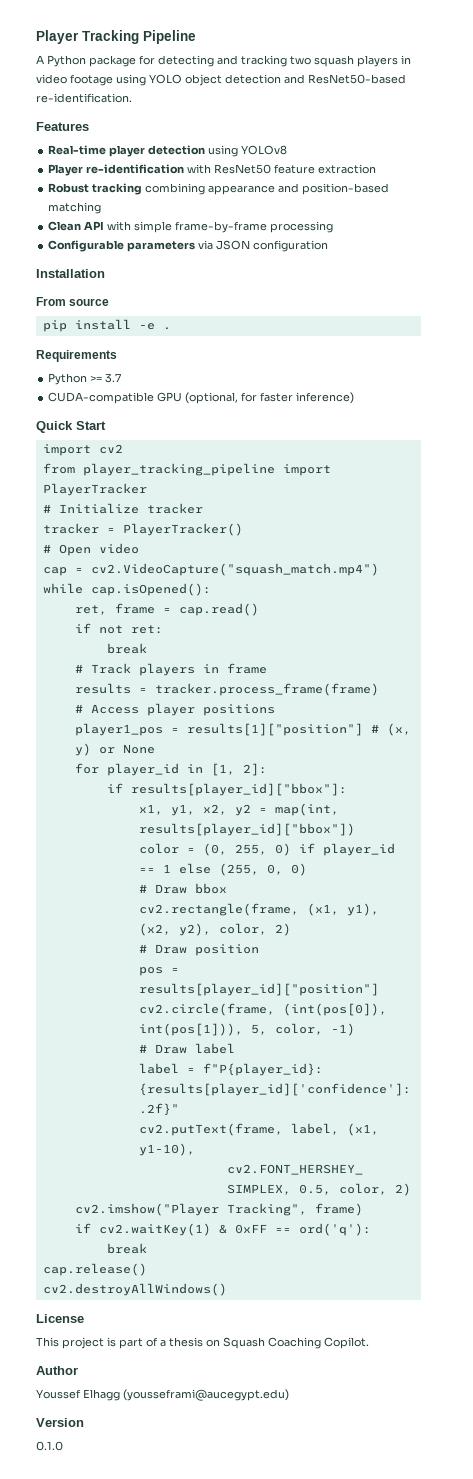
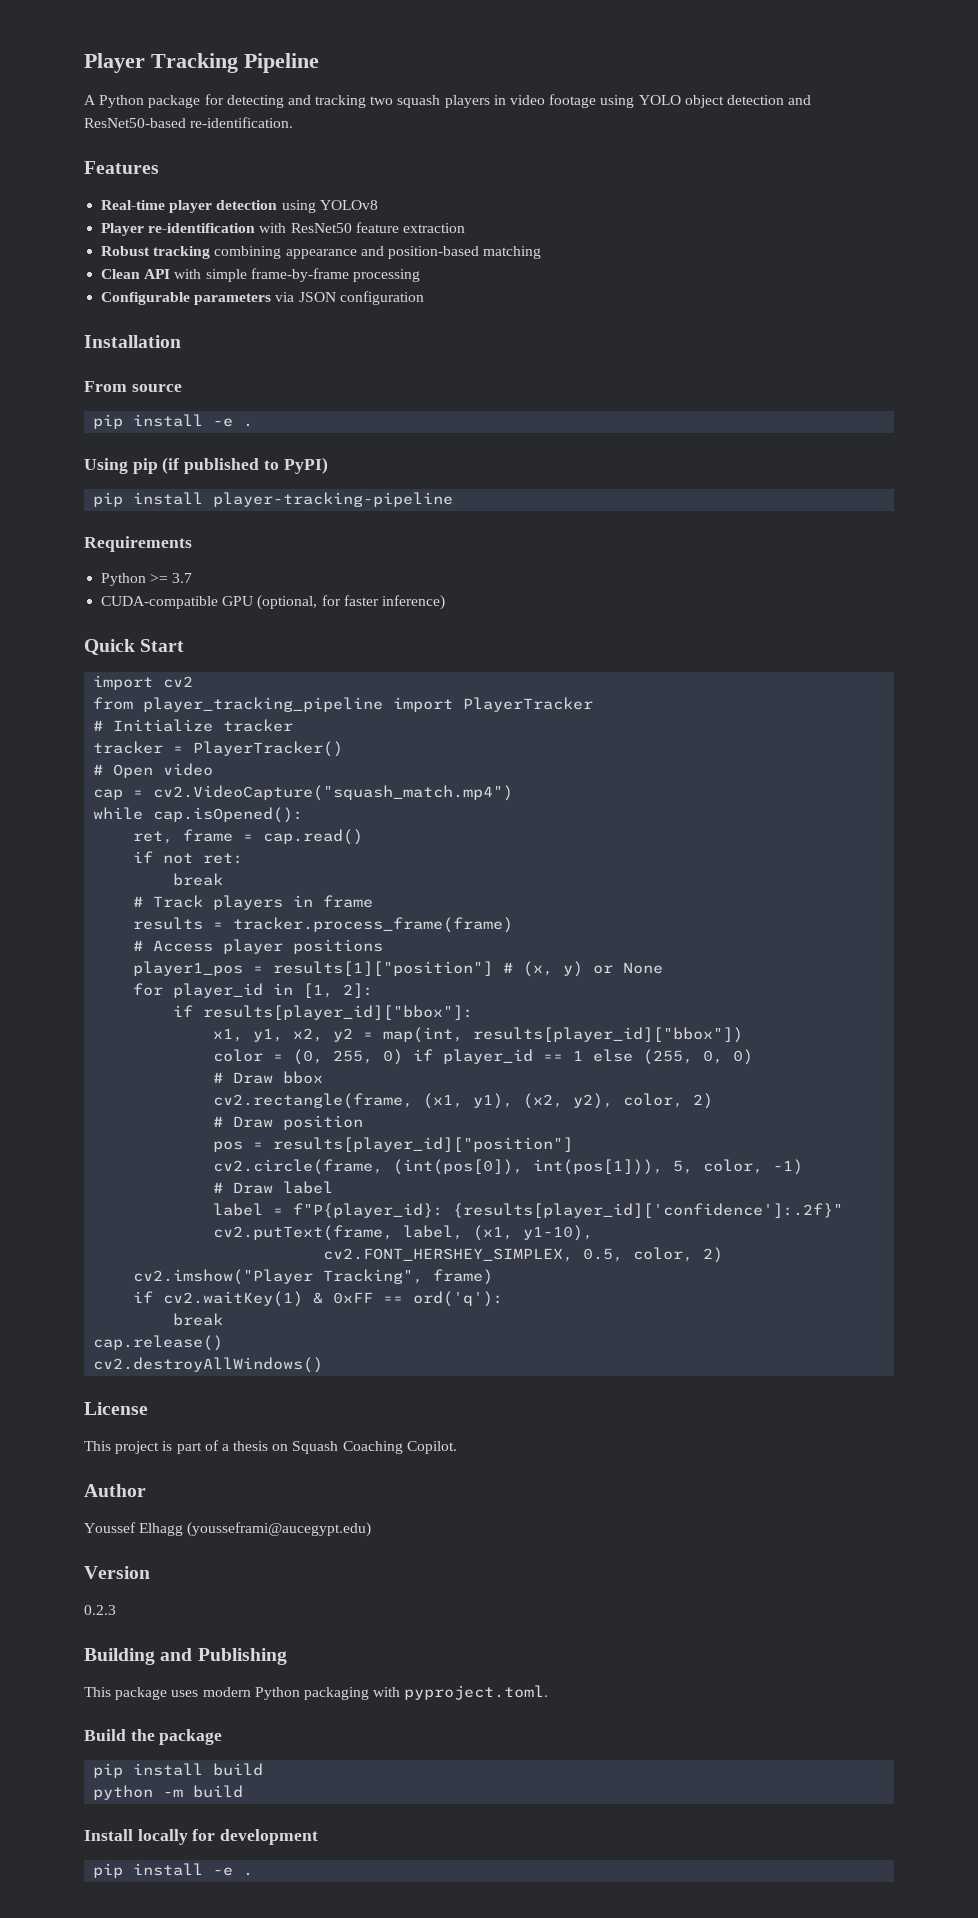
+ Using pip (if published to PyPI)
+ pip install player-tracking-pipeline
- 0.1.0
+ 0.2.3
+ Building and Publishing
+ This package uses modern Python packaging with pyproject.toml.
+ Build the package
+ pip install build
+ python -m build
+ Install locally for development
+ pip install -e .

